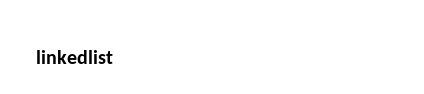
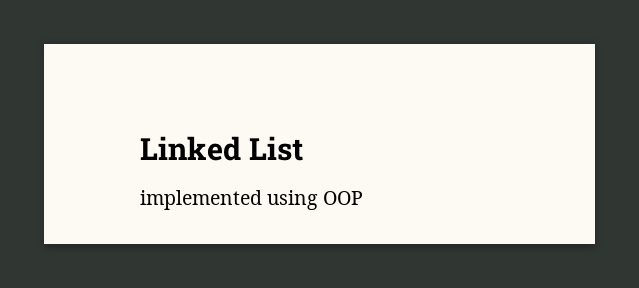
- linkedlist
+ Linked List
+ implemented using OOP

